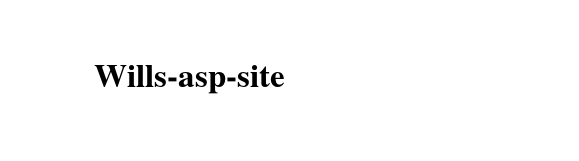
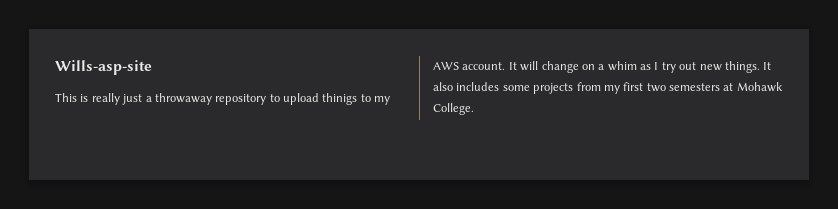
+ This is really just a throwaway repository to upload thinigs to my AWS account. It will change on a whim as I try out new things. It also includes some projects from my first two semesters at Mohawk College.

